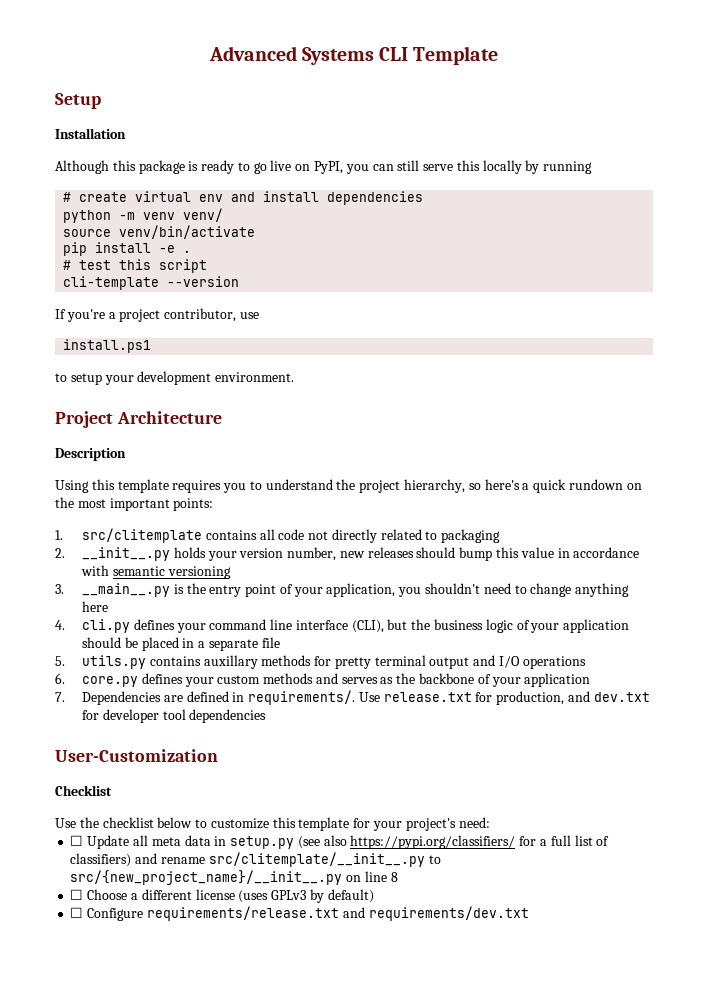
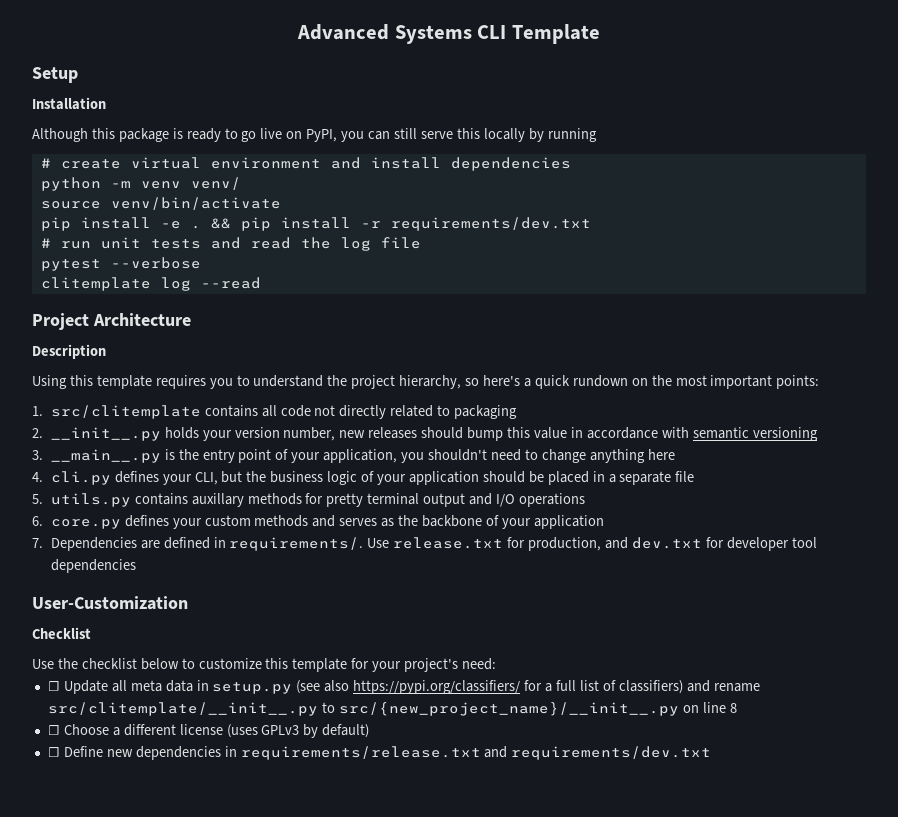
- # create virtual env and install dependencies
+ # create virtual environment and install dependencies
- pip install -e .
- # test this script
- cli-template --version
- If you're a project contributor, use
- install.ps1
- to setup your development environment.
+ pip install -e . && pip install -r requirements/dev.txt
+ # run unit tests and read the log file
+ pytest --verbose
+ clitemplate log --read
- 4. cli.py defines your command line interface (CLI), but the business logic of your application should be placed in a separate file
+ 4. cli.py defines your CLI, but the business logic of your application should be placed in a separate file
- ☐ Configure requirements/release.txt and requirements/dev.txt
+ ☐ Define new dependencies in requirements/release.txt and requirements/dev.txt

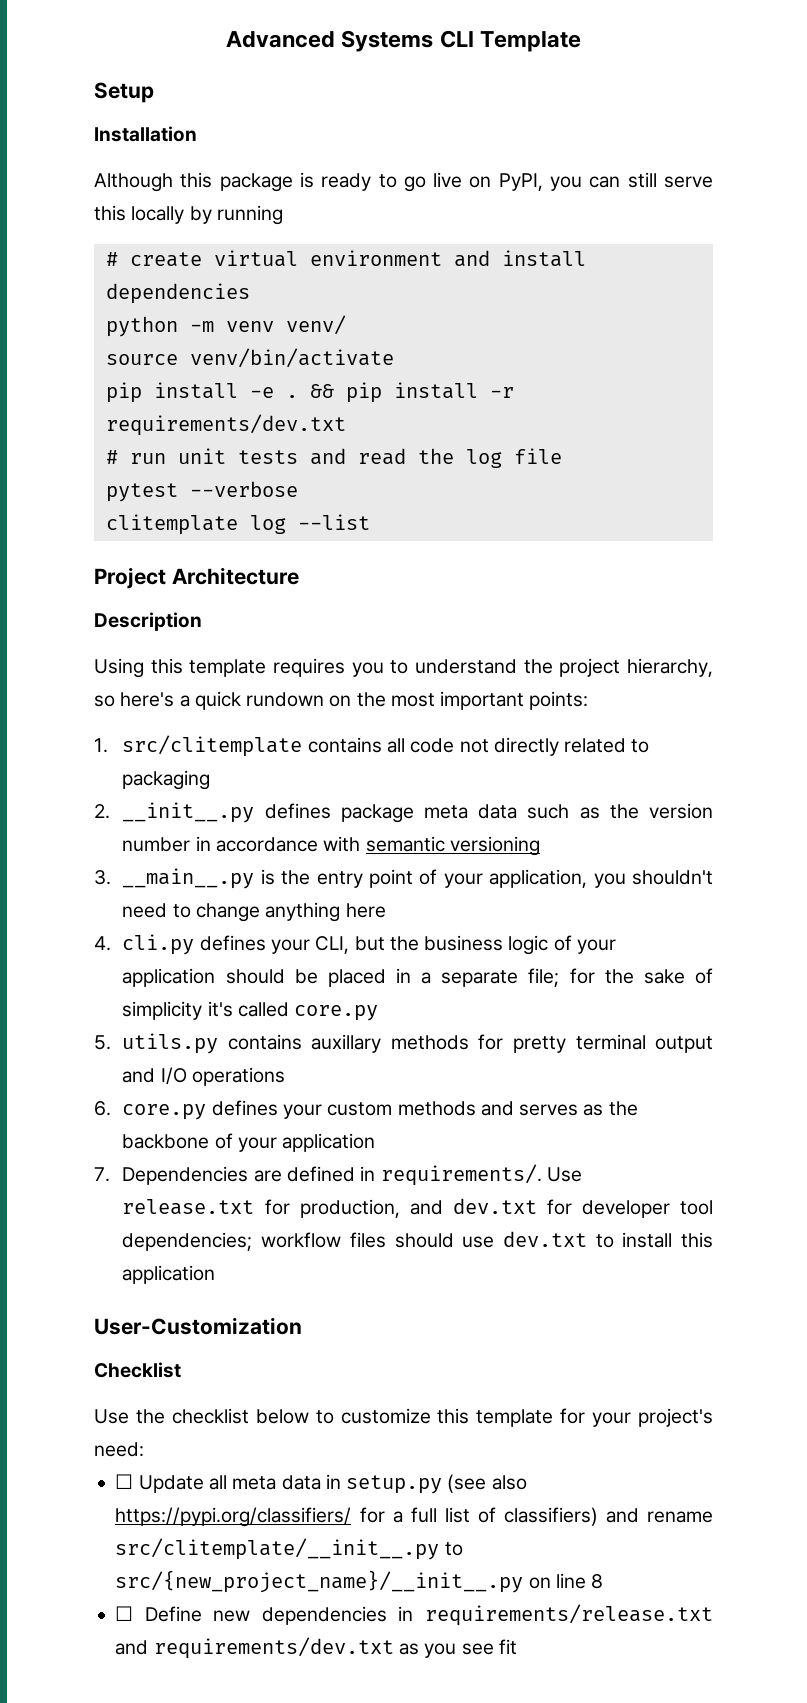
- clitemplate log --read
+ clitemplate log --list
- 2. __init__.py holds your version number, new releases should bump this value in accordance with semantic versioning
+ 2. __init__.py defines package meta data such as the version number in accordance with semantic versioning
- 4. cli.py defines your CLI, but the business logic of your application should be placed in a separate file
+ 4. cli.py defines your CLI, but the business logic of your application should be placed in a separate file; for the sake of simplicity it's called core.py
- Use release.txt for production, and dev.txt for developer tool dependencies
+ Use release.txt for production, and dev.txt for developer tool dependencies; workflow files should use dev.txt to install this application
- ☐ Choose a different license (uses GPLv3 by default)
- ☐ Define new dependencies in requirements/release.txt and requirements/dev.txt
+ ☐ Define new dependencies in requirements/release.txt and requirements/dev.txt as you see fit

